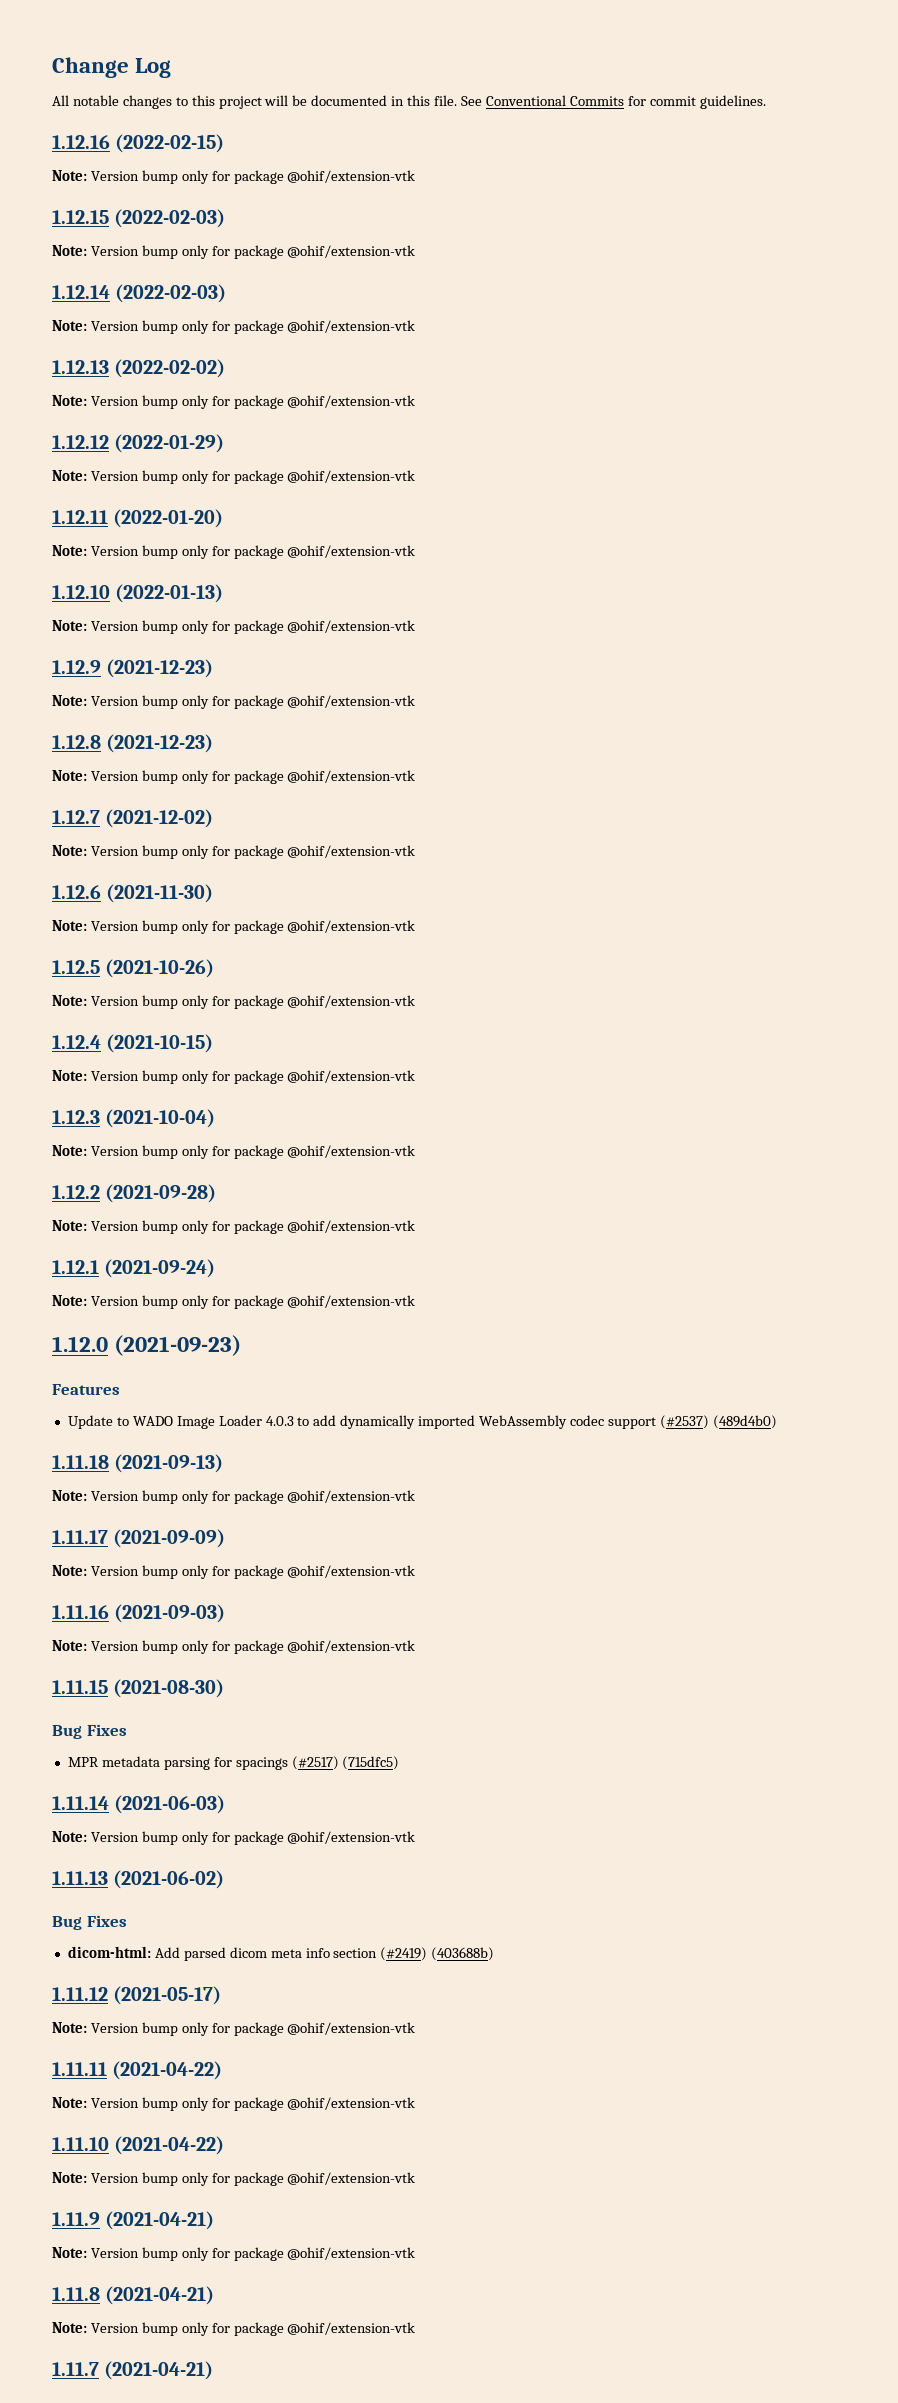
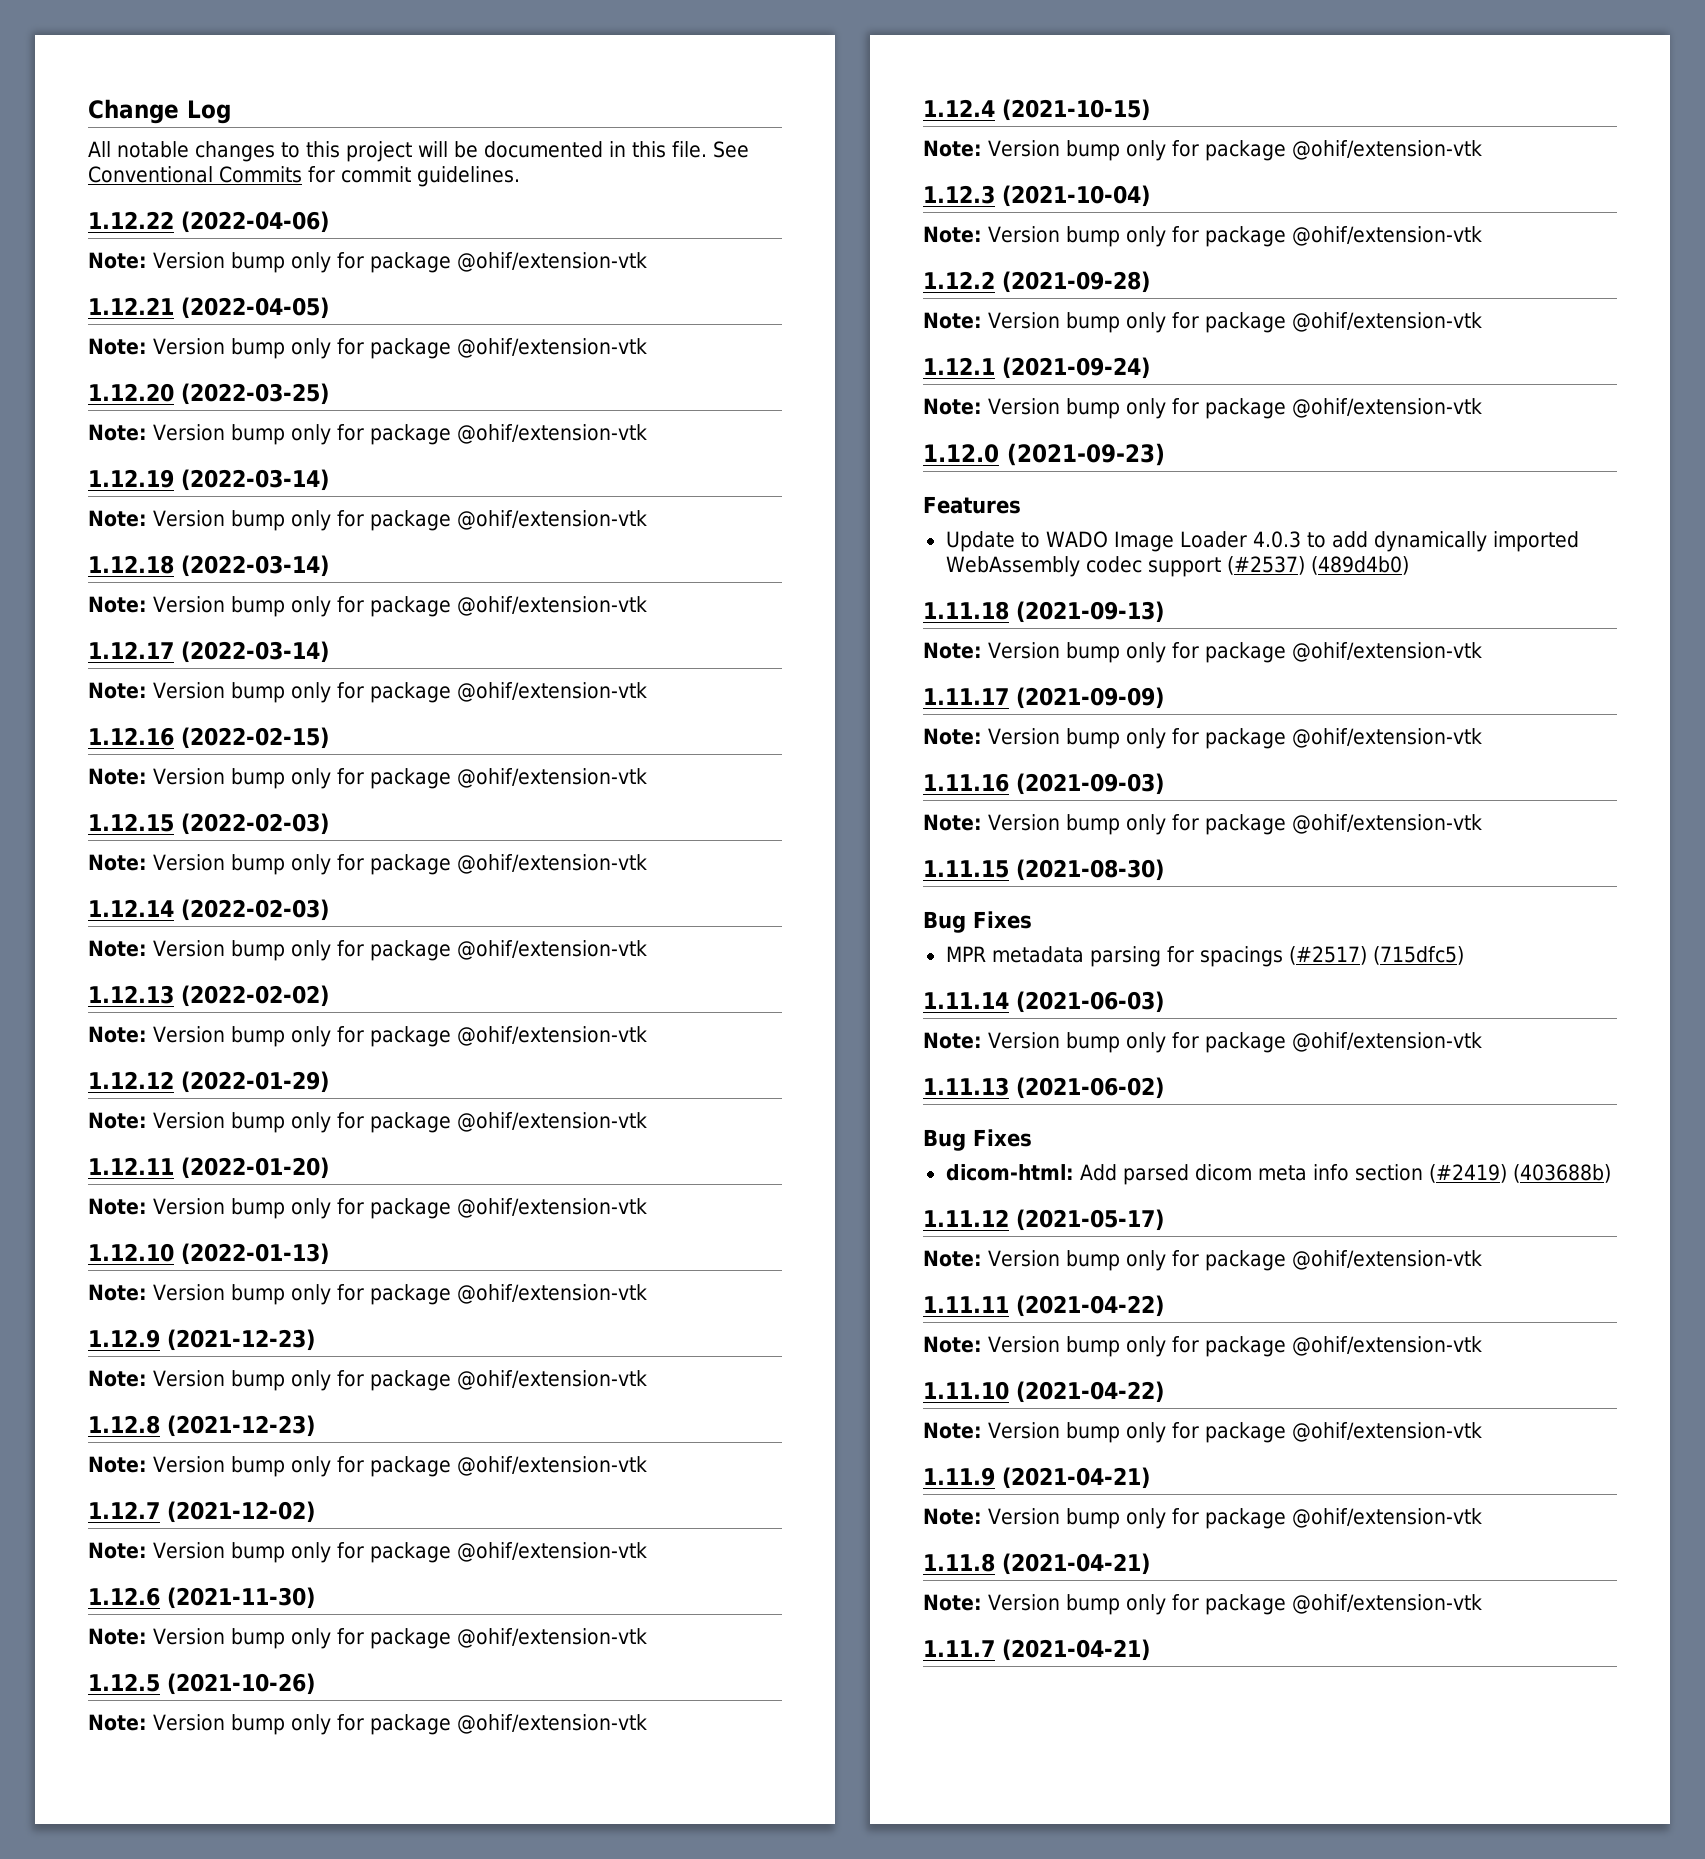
+ 1.12.22 (2022-04-06)
+ Note: Version bump only for package @ohif/extension-vtk
+ 1.12.21 (2022-04-05)
+ Note: Version bump only for package @ohif/extension-vtk
+ 1.12.20 (2022-03-25)
+ Note: Version bump only for package @ohif/extension-vtk
+ 1.12.19 (2022-03-14)
+ Note: Version bump only for package @ohif/extension-vtk
+ 1.12.18 (2022-03-14)
+ Note: Version bump only for package @ohif/extension-vtk
+ 1.12.17 (2022-03-14)
+ Note: Version bump only for package @ohif/extension-vtk

